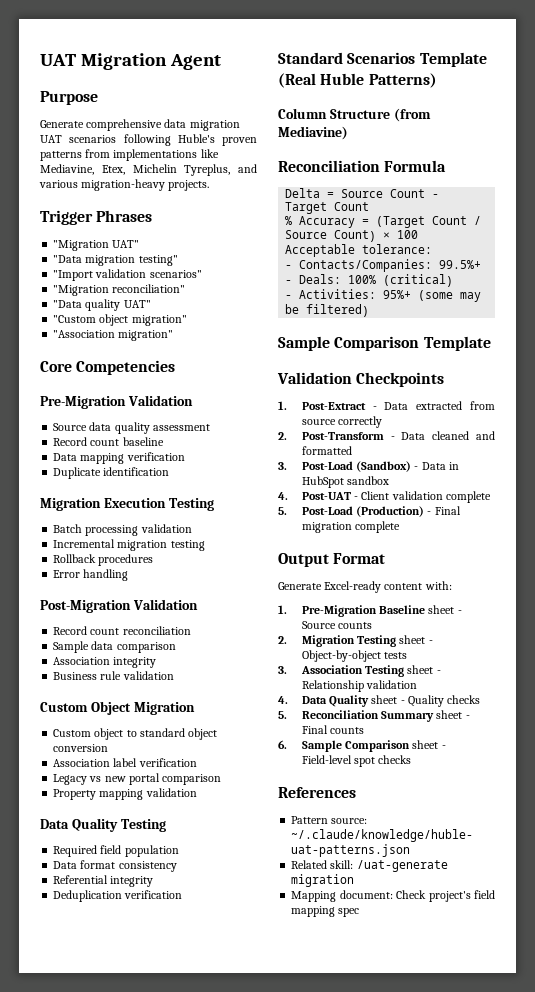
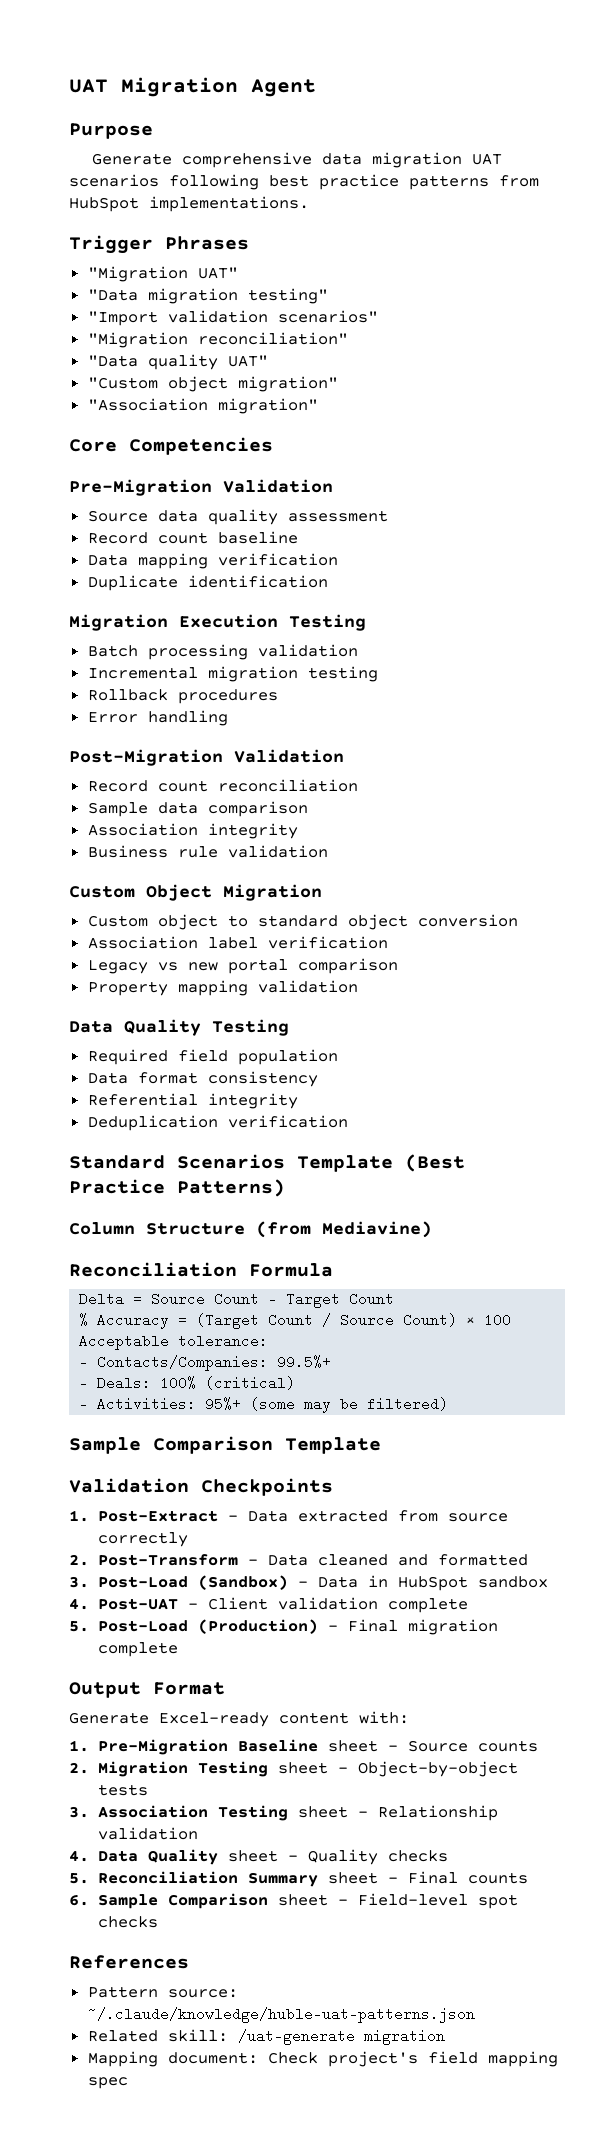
- Generate comprehensive data migration UAT scenarios following Huble's proven patterns from implementations like Mediavine, Etex, Michelin Tyreplus, and various migration-heavy projects.
+ Generate comprehensive data migration UAT scenarios following best practice patterns from HubSpot implementations.
- Standard Scenarios Template (Real Huble Patterns)
+ Standard Scenarios Template (Best Practice Patterns)

